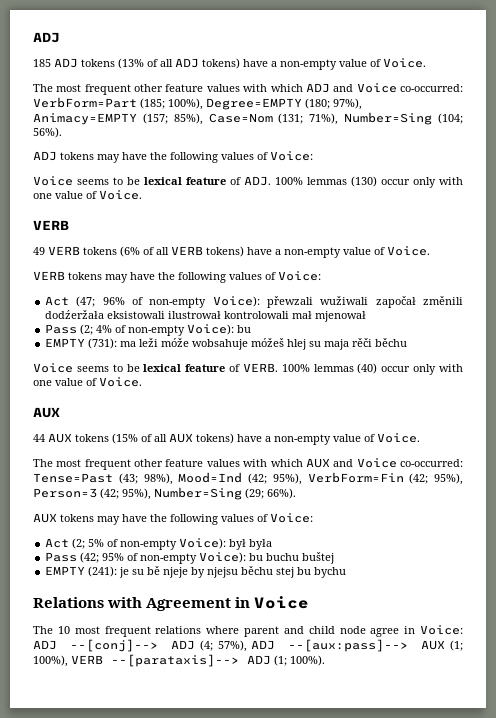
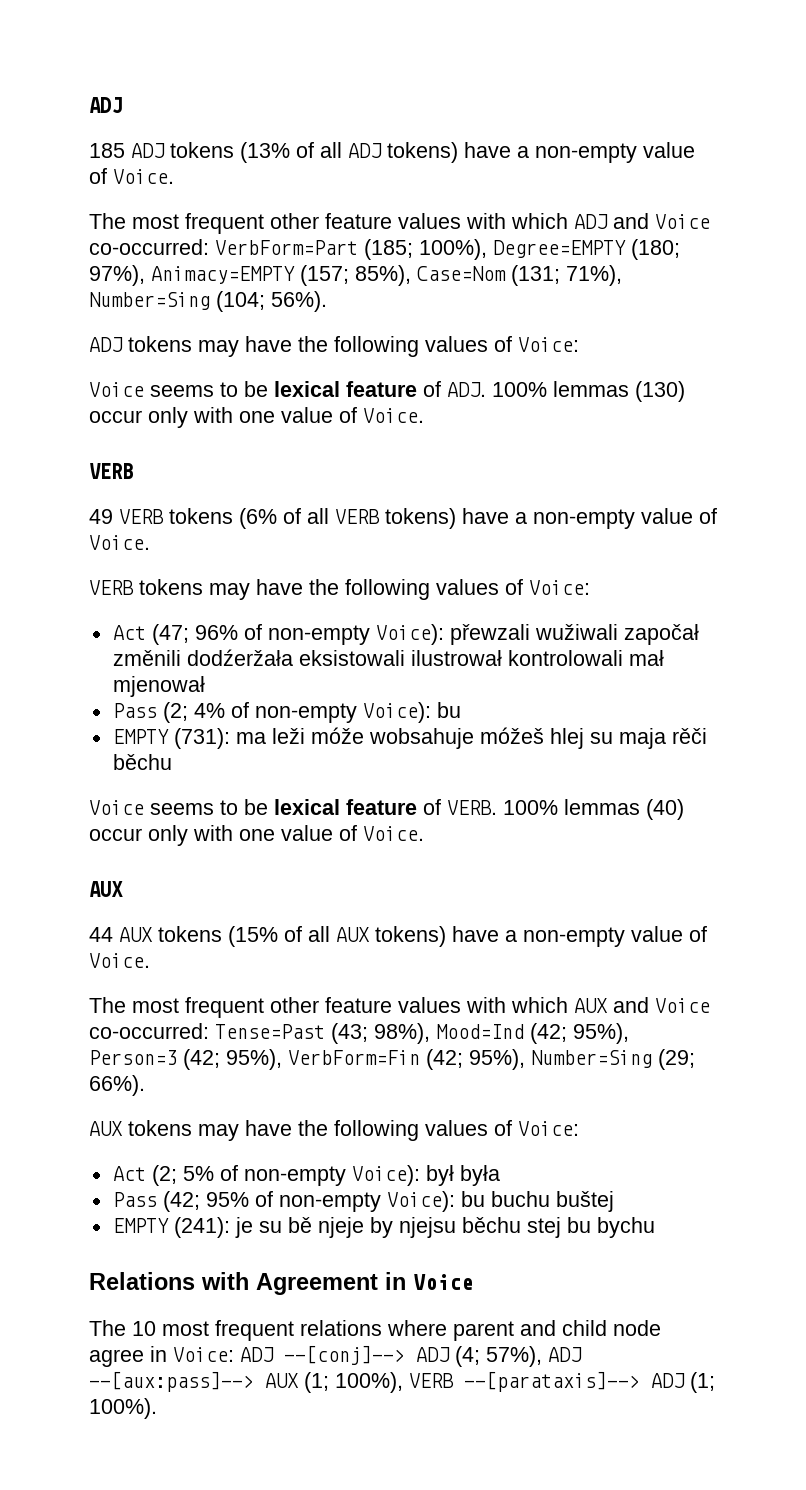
- The most frequent other feature values with which AUX and Voice co-occurred: Tense=Past (43; 98%), Mood=Ind (42; 95%), VerbForm=Fin (42; 95%), Person=3 (42; 95%), Number=Sing (29; 66%).
+ The most frequent other feature values with which AUX and Voice co-occurred: Tense=Past (43; 98%), Mood=Ind (42; 95%), Person=3 (42; 95%), VerbForm=Fin (42; 95%), Number=Sing (29; 66%).

